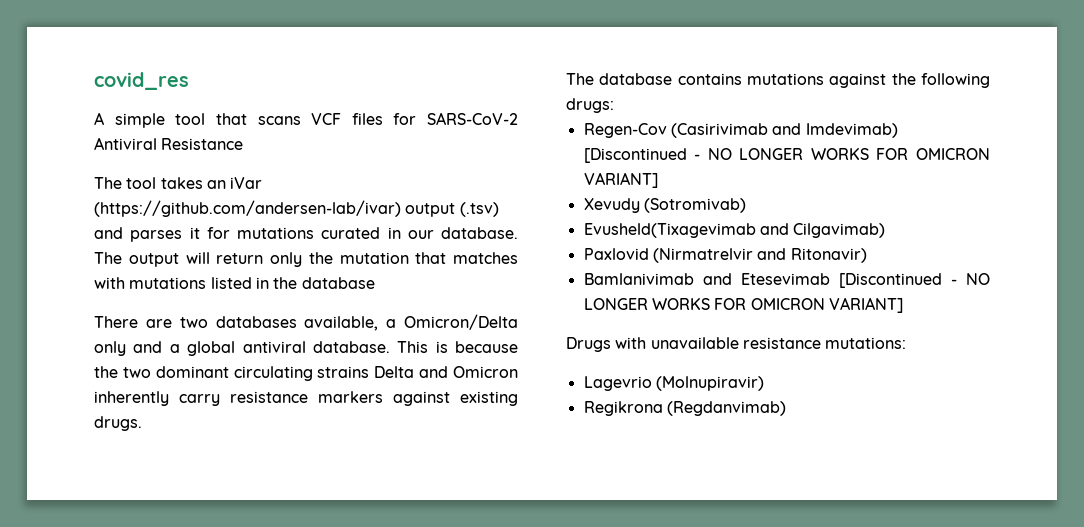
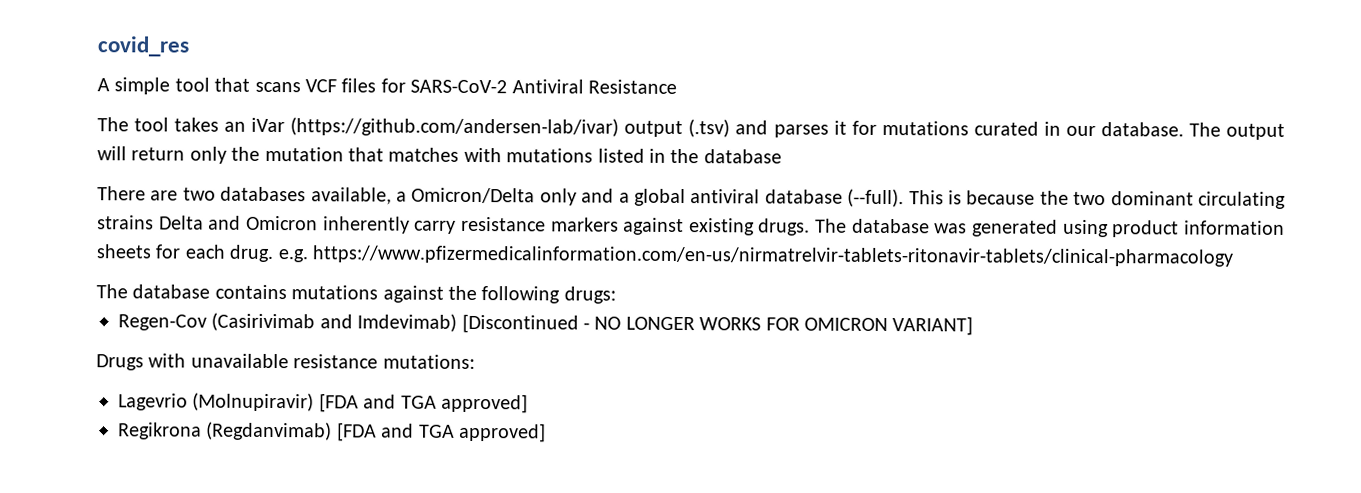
- There are two databases available, a Omicron/Delta only and a global antiviral database.
+ There are two databases available, a Omicron/Delta only and a global antiviral database (--full).
+ The database was generated using product information sheets for each drug. e.g. https://www.pfizermedicalinformation.com/en-us/nirmatrelvir-tablets-ritonavir-tablets/clinical-pharmacology
- Xevudy (Sotromivab)
- Evusheld(Tixagevimab and Cilgavimab)
- Paxlovid (Nirmatrelvir and Ritonavir)
- Bamlanivimab and Etesevimab [Discontinued - NO LONGER WORKS FOR OMICRON VARIANT]
- Lagevrio (Molnupiravir)
- Regikrona (Regdanvimab)
+ Lagevrio (Molnupiravir) [FDA and TGA approved]
+ Regikrona (Regdanvimab) [FDA and TGA approved]

